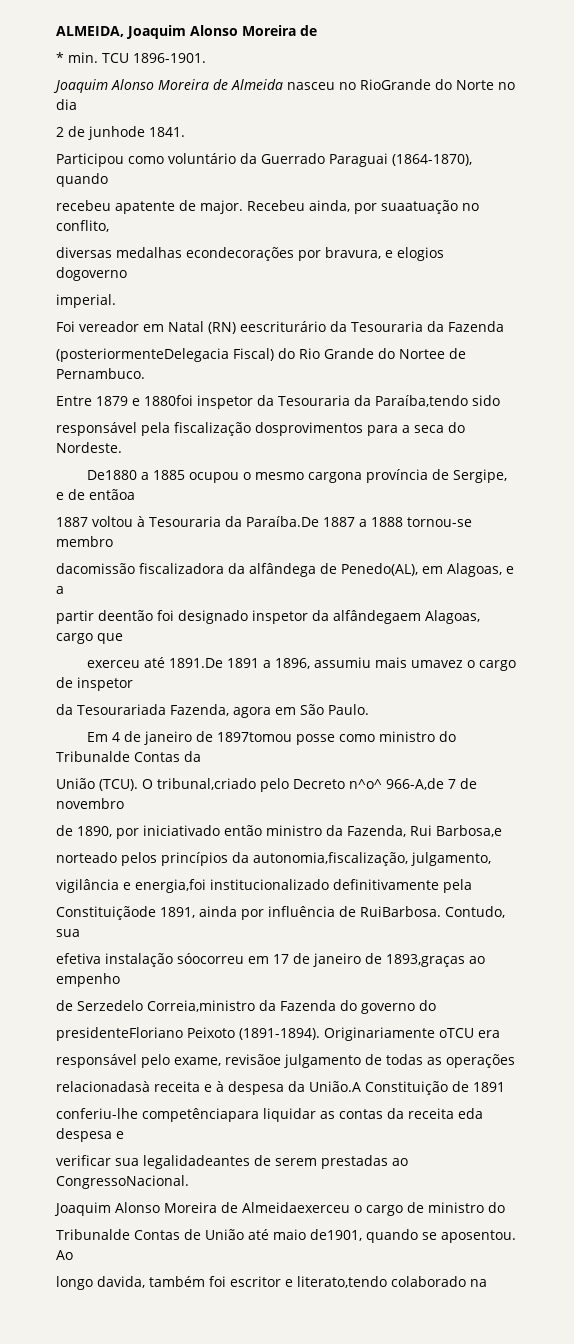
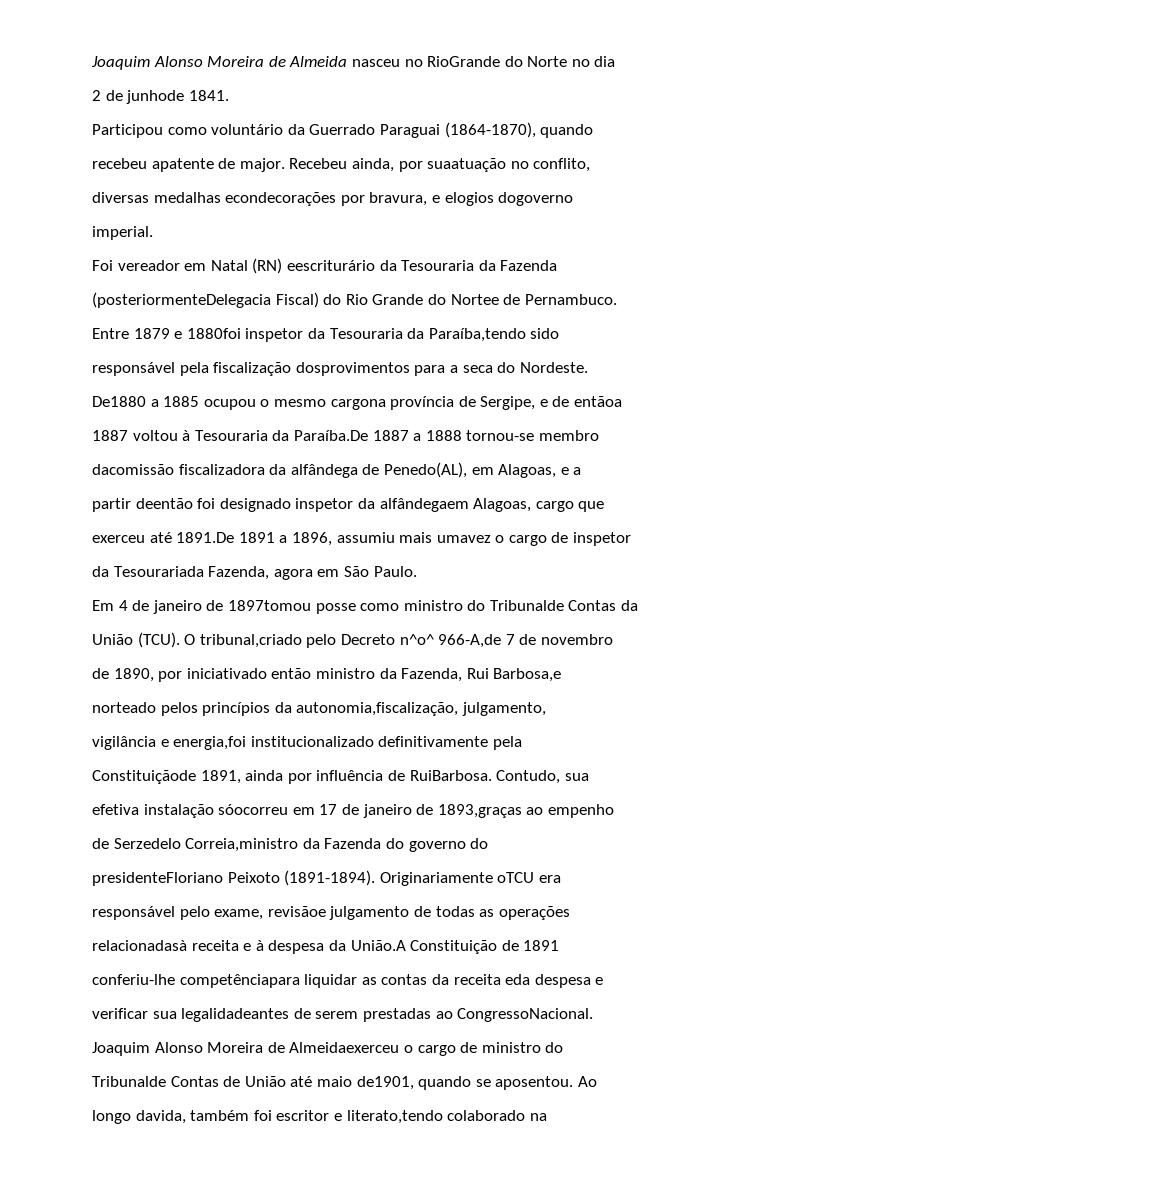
- ALMEIDA, Joaquim Alonso Moreira de
- * min. TCU 1896-1901.

